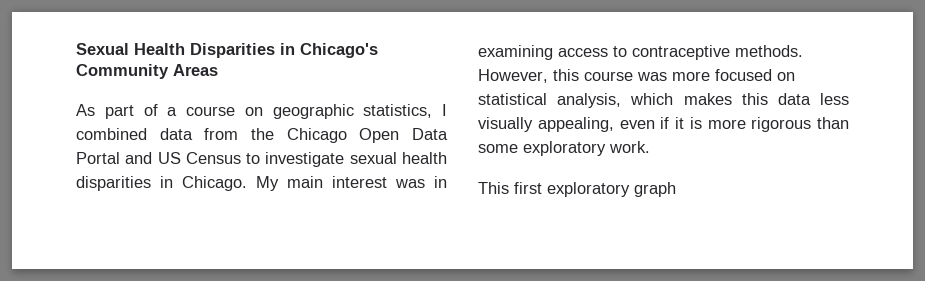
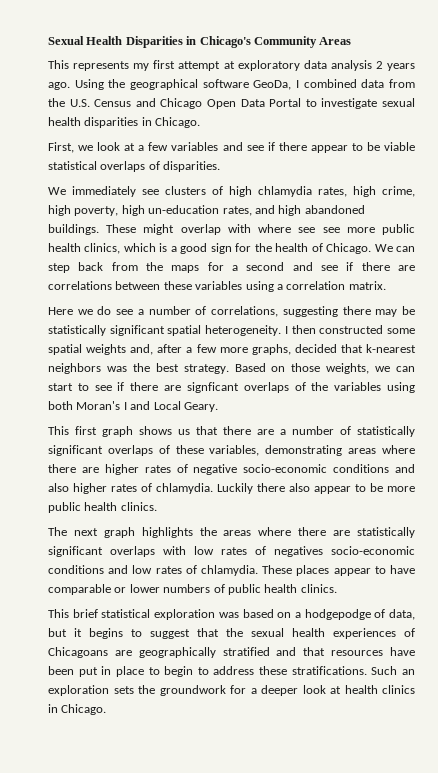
- As part of a course on geographic statistics, I combined data from the Chicago Open Data Portal and US Census to investigate sexual health disparities in Chicago. My main interest was in examining access to contraceptive methods. However, this course was more focused on statistical analysis, which makes this data less visually appealing, even if it is more rigorous than some exploratory work.
- This first exploratory graph
+ This represents my first attempt at exploratory data analysis 2 years ago. Using the geographical software GeoDa, I combined data from the U.S. Census and Chicago Open Data Portal to investigate sexual health disparities in Chicago.
+ First, we look at a few variables and see if there appear to be viable statistical overlaps of disparities.
+ We immediately see clusters of high chlamydia rates, high crime, high poverty, high un-education rates, and high abandoned buildings. These might overlap with where see see more public health clinics, which is a good sign for the health of Chicago. We can step back from the maps for a second and see if there are correlations between these variables using a correlation matrix.
+ Here we do see a number of correlations, suggesting there may be statistically significant spatial heterogeneity. I then constructed some spatial weights and, after a few more graphs, decided that k-nearest neighbors was the best strategy. Based on those weights, we can start to see if there are signficant overlaps of the variables using both Moran's I and Local Geary.
+ This first graph shows us that there are a number of statistically significant overlaps of these variables, demonstrating areas where there are higher rates of negative socio-economic conditions and also higher rates of chlamydia. Luckily there also appear to be more public health clinics.
+ The next graph highlights the areas where there are statistically significant overlaps with low rates of negatives socio-economic conditions and low rates of chlamydia. These places appear to have comparable or lower numbers of public health clinics.
+ This brief statistical exploration was based on a hodgepodge of data, but it begins to suggest that the sexual health experiences of Chicagoans are geographically stratified and that resources have been put in place to begin to address these stratifications. Such an exploration sets the groundwork for a deeper look at health clinics in Chicago.

